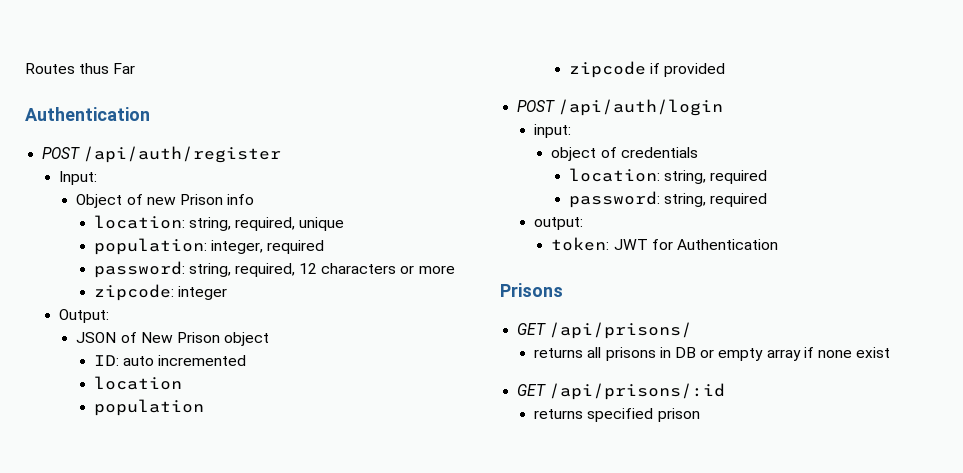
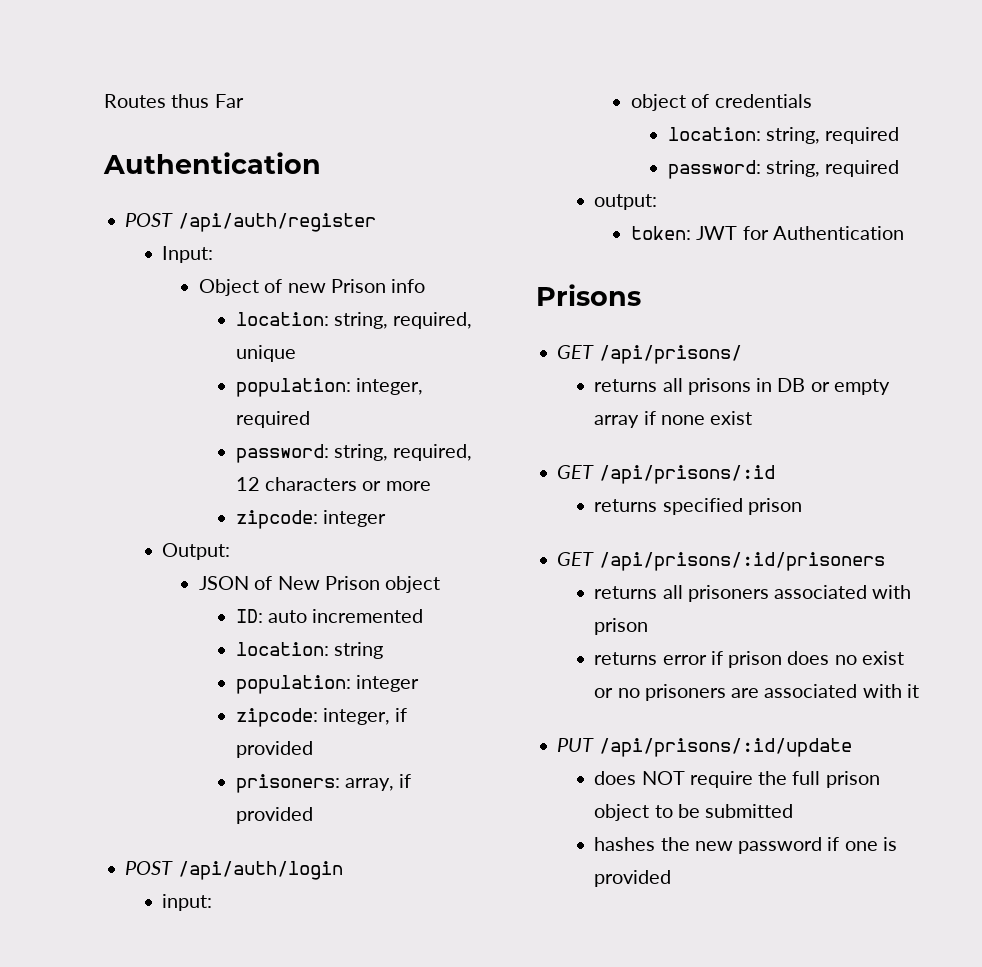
- location
- population
- zipcode if provided
+ location: string
+ population: integer
+ zipcode: integer, if provided
+ prisoners: array, if provided
+ GET /api/prisons/:id/prisoners
+ returns all prisoners associated with prison
+ returns error if prison does no exist or no prisoners are associated with it
+ PUT /api/prisons/:id/update
+ does NOT require the full prison object to be submitted
+ hashes the new password if one is provided

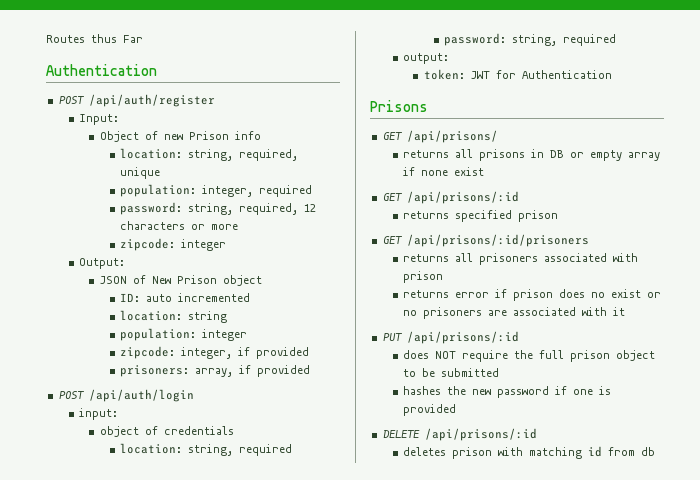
- PUT /api/prisons/:id/update
+ PUT /api/prisons/:id
+ DELETE /api/prisons/:id
+ deletes prison with matching id from db

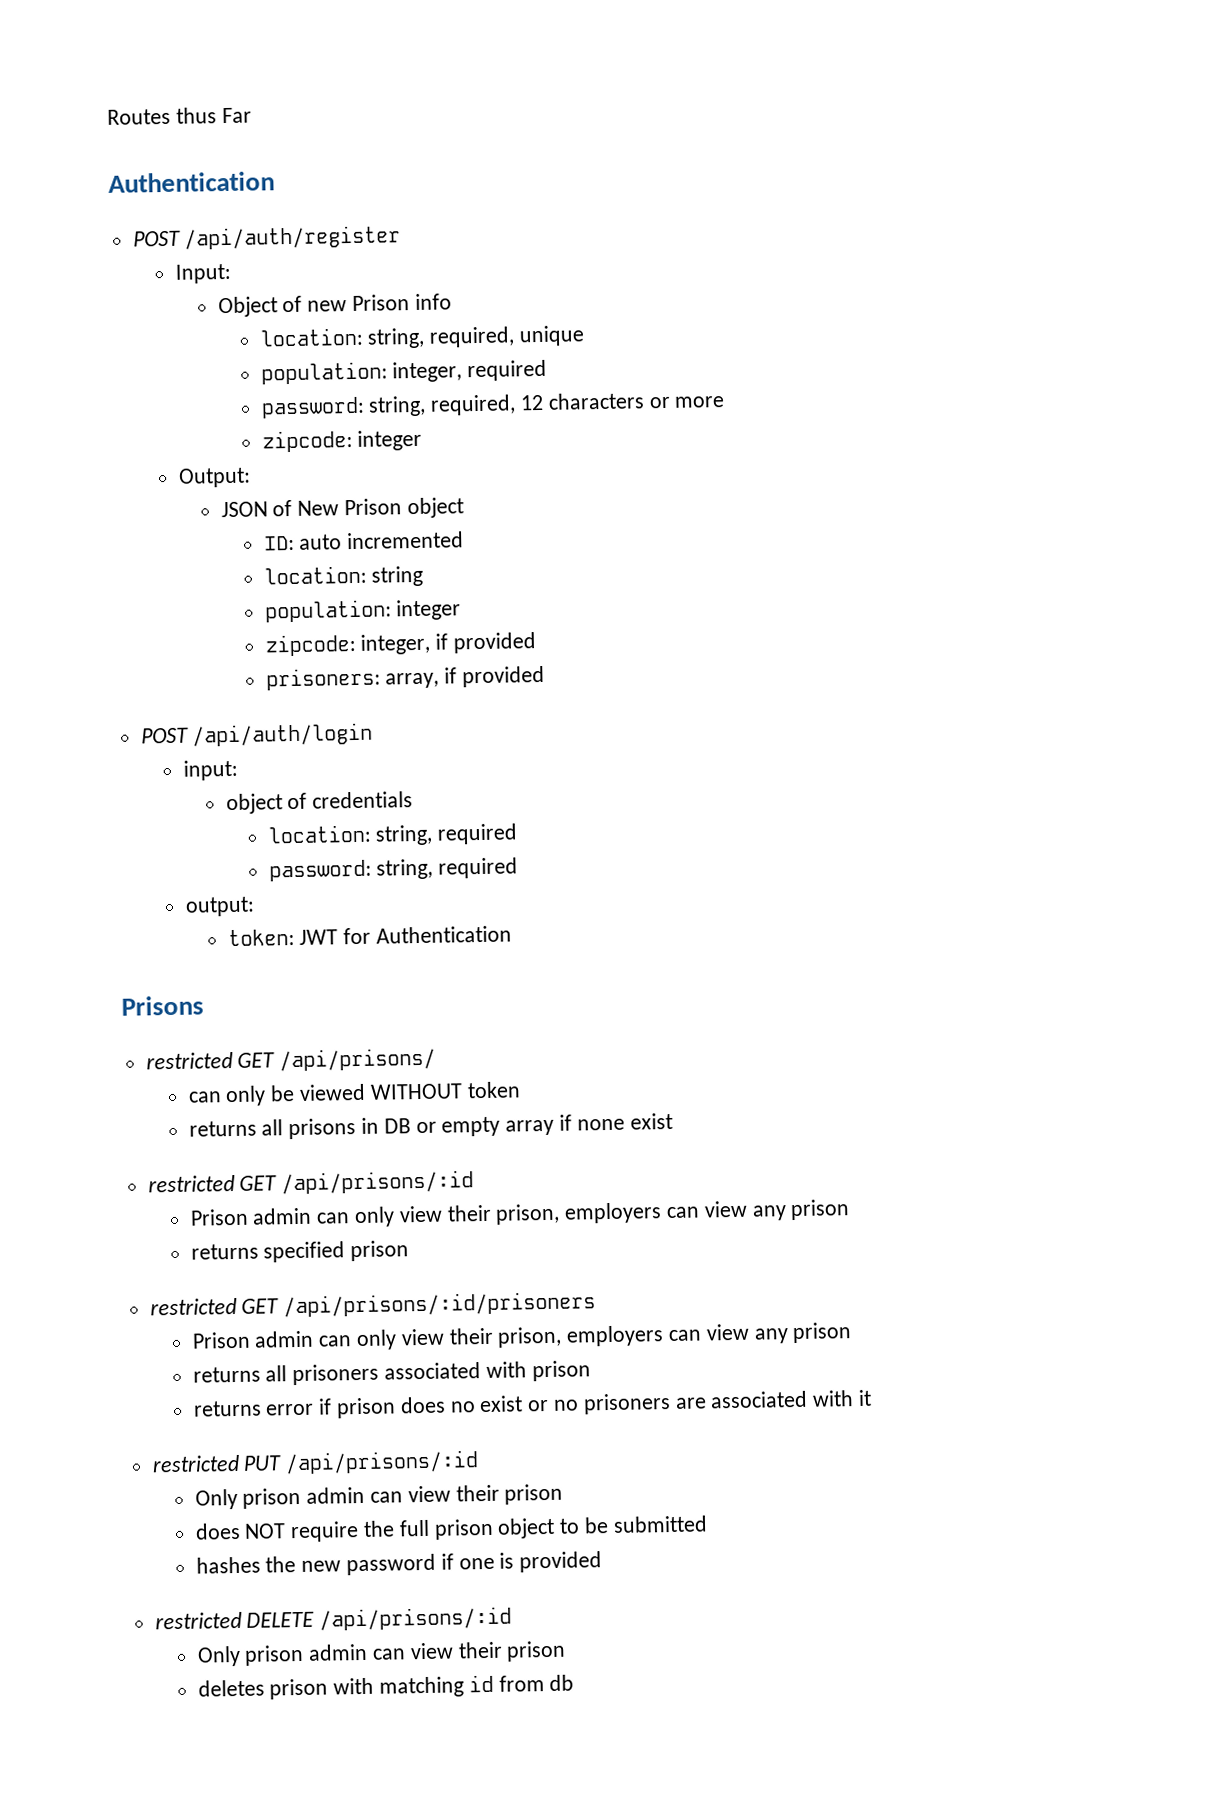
- GET /api/prisons/
+ restricted GET /api/prisons/
+ can only be viewed WITHOUT token
- GET /api/prisons/:id
+ restricted GET /api/prisons/:id
+ Prison admin can only view their prison, employers can view any prison
- GET /api/prisons/:id/prisoners
+ restricted GET /api/prisons/:id/prisoners
+ Prison admin can only view their prison, employers can view any prison
- PUT /api/prisons/:id
+ restricted PUT /api/prisons/:id
+ Only prison admin can view their prison
- DELETE /api/prisons/:id
+ restricted DELETE /api/prisons/:id
+ Only prison admin can view their prison

